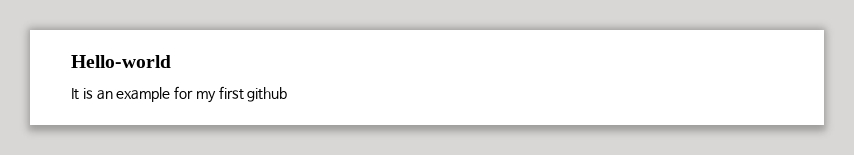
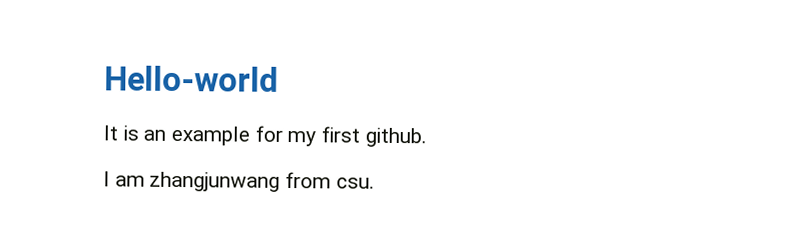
- It is an example for my first github
+ It is an example for my first github.
+ I am zhangjunwang from csu.

